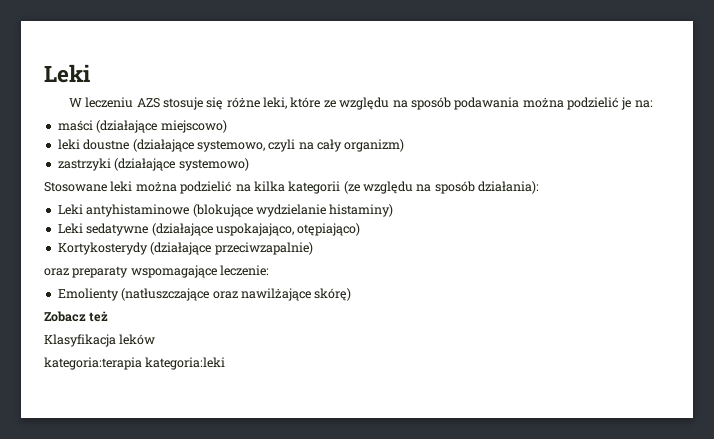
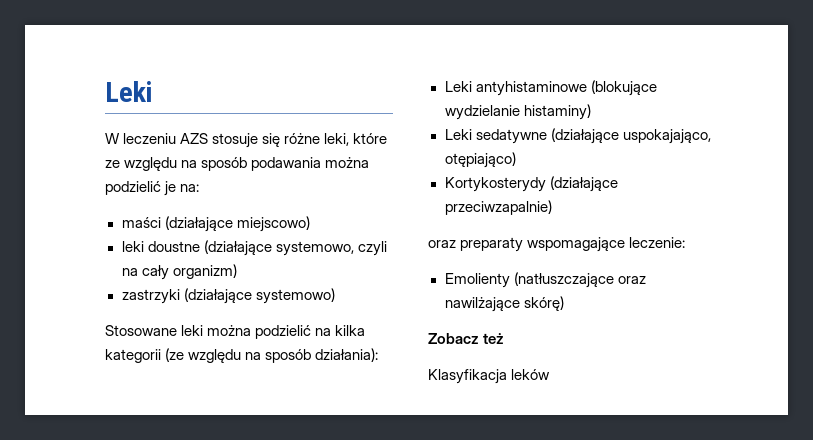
- kategoria:terapia kategoria:leki

